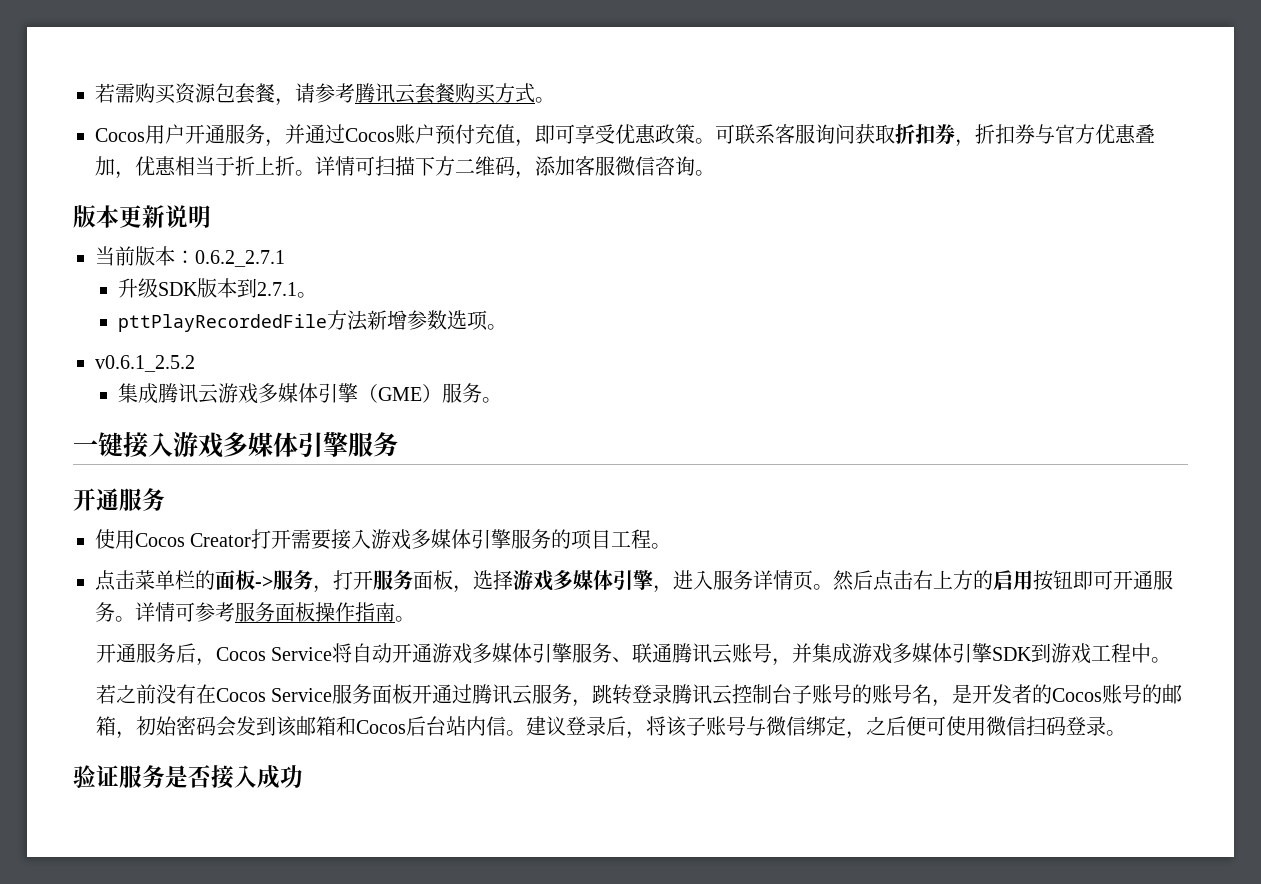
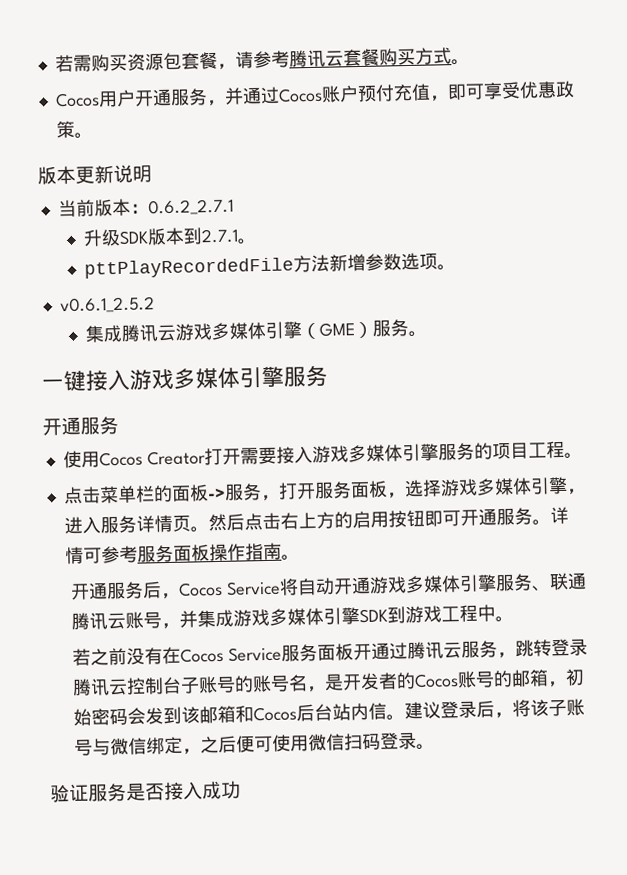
- 可联系客服询问获取折扣券，折扣券与官方优惠叠加，优惠相当于折上折。详情可扫描下方二维码，添加客服微信咨询。

